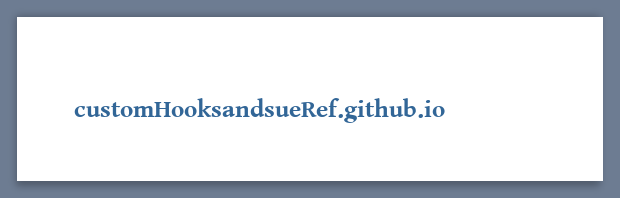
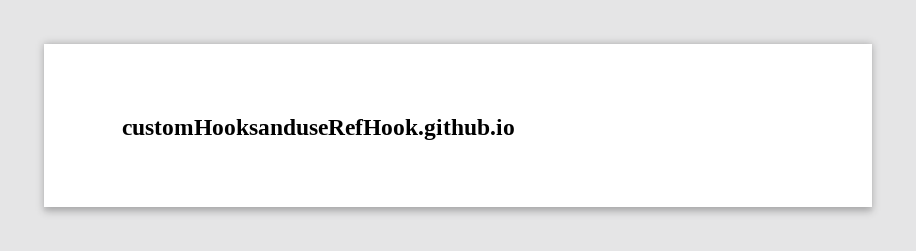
- customHooksandsueRef.github.io
+ customHooksanduseRefHook.github.io

